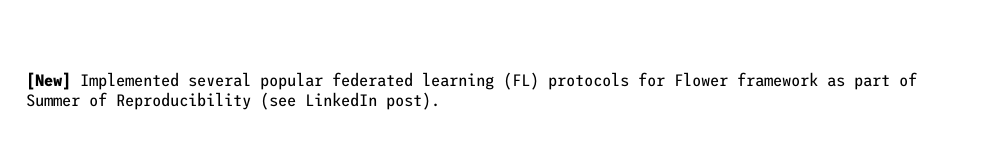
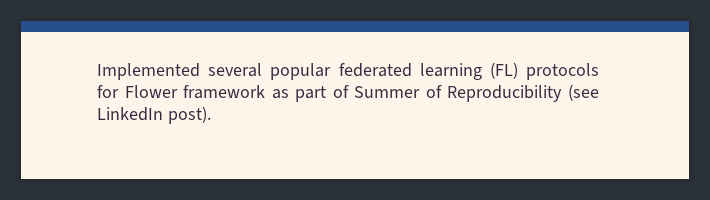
- [New] Implemented several popular federated learning (FL) protocols for Flower framework as part of Summer of Reproducibility (see LinkedIn post).
+ Implemented several popular federated learning (FL) protocols for Flower framework as part of Summer of Reproducibility (see LinkedIn post).

